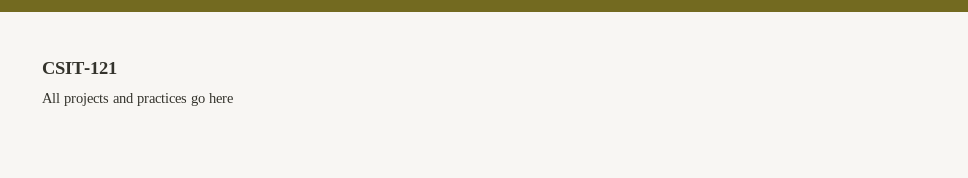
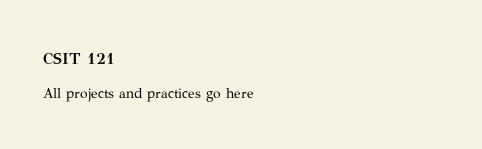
- CSIT-121
+ CSIT 121

